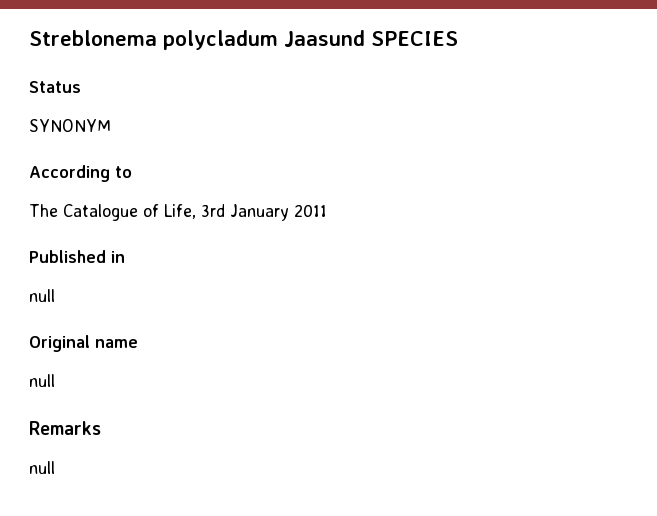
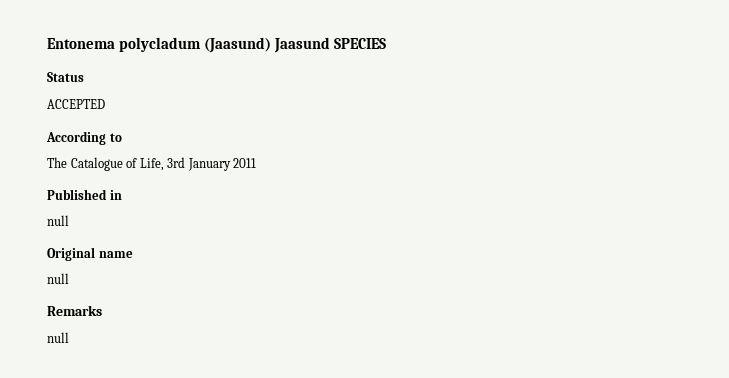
- Streblonema polycladum Jaasund SPECIES
+ Entonema polycladum (Jaasund) Jaasund SPECIES
- SYNONYM
+ ACCEPTED

